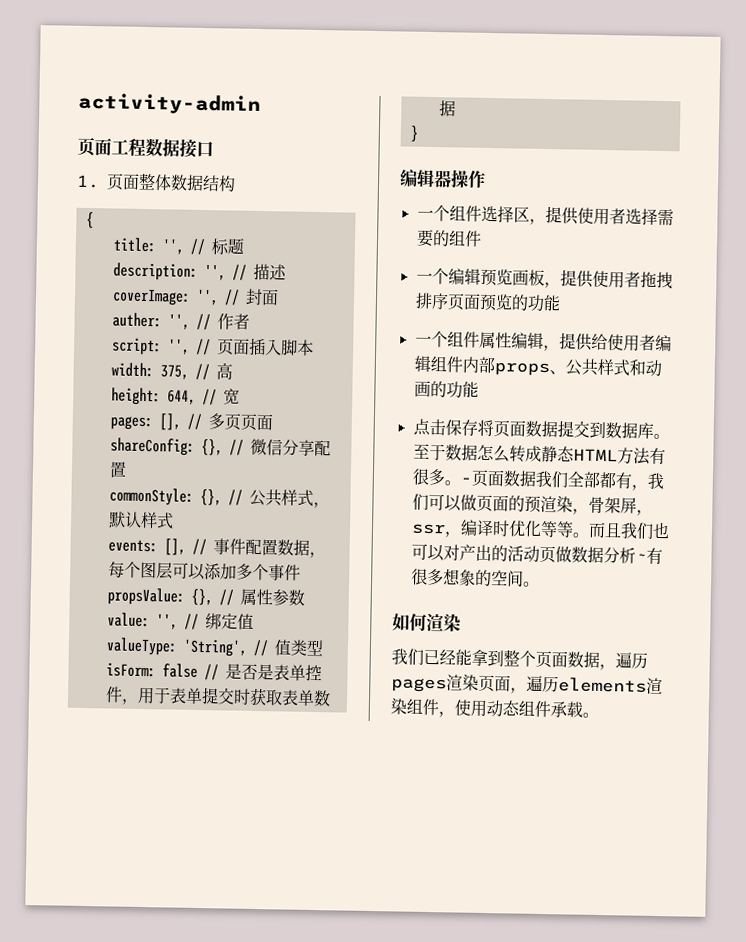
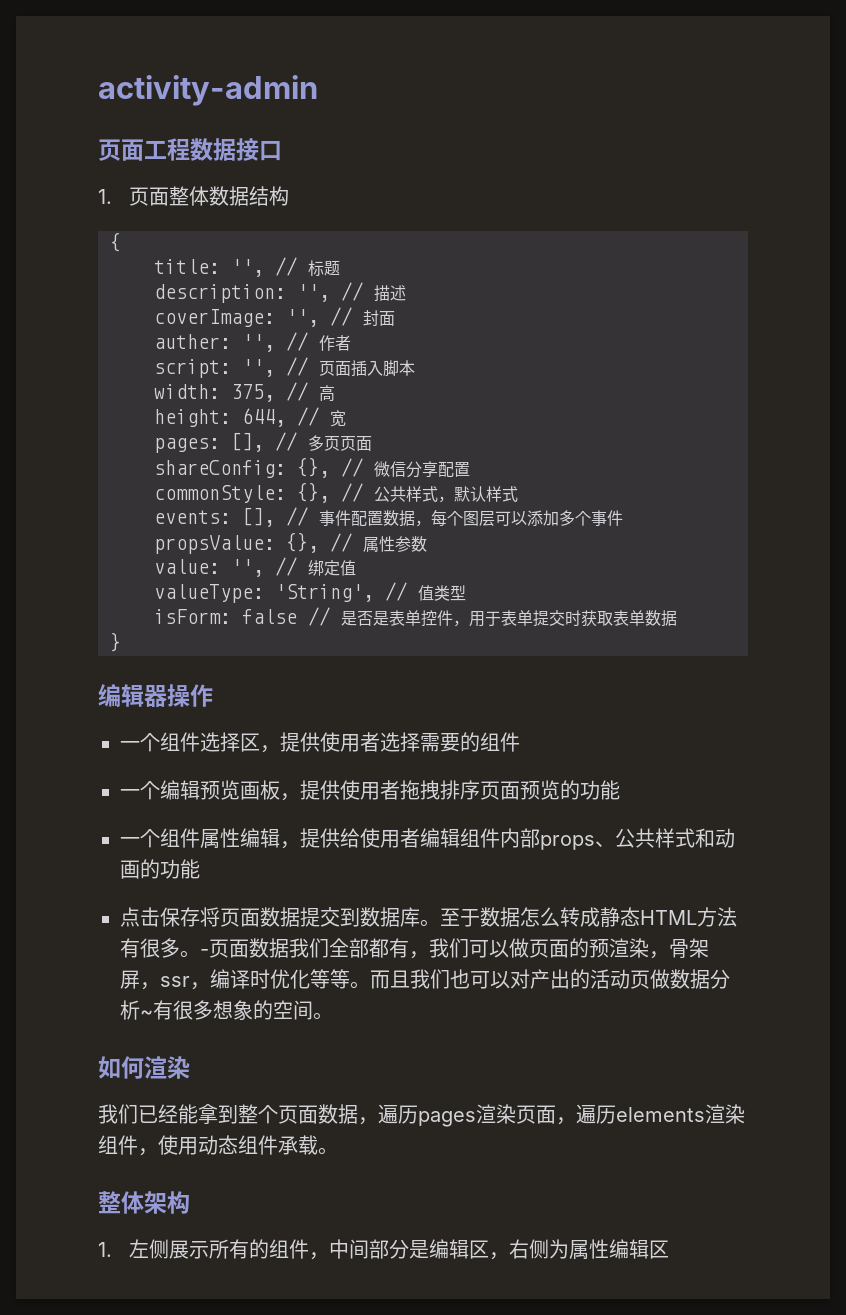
+ 整体架构
+ 1.左侧展示所有的组件，中间部分是编辑区，右侧为属性编辑区

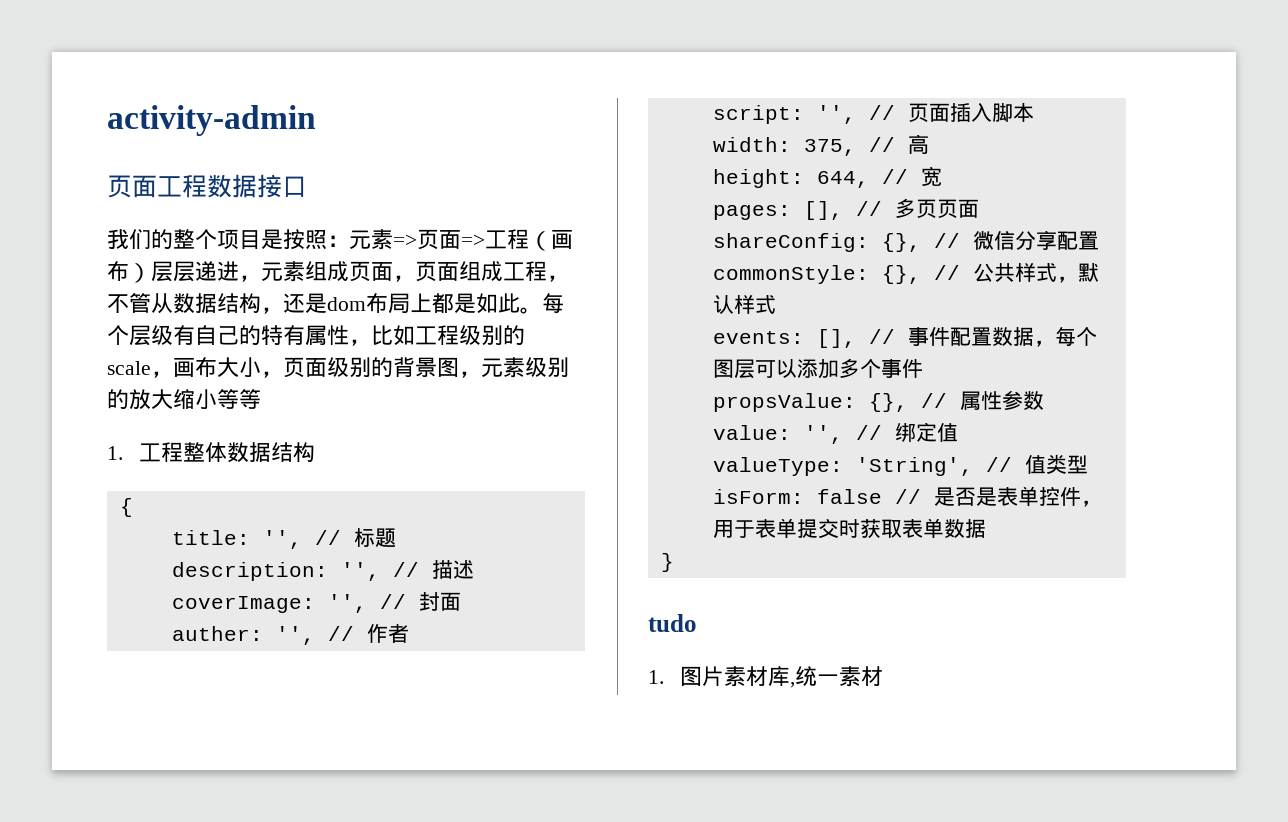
- 1.页面整体数据结构
+ 我们的整个项目是按照：元素=>页面=>工程（画布）层层递进，元素组成页面，页面组成工程，不管从数据结构，还是dom布局上都是如此。每个层级有自己的特有属性，比如工程级别的scale，画布大小，页面级别的背景图，元素级别的放大缩小等等
+ 1.工程整体数据结构
- 编辑器操作
- 一个组件选择区，提供使用者选择需要的组件
- 一个编辑预览画板，提供使用者拖拽排序页面预览的功能
- 一个组件属性编辑，提供给使用者编辑组件内部props、公共样式和动画的功能
- 点击保存将页面数据提交到数据库。至于数据怎么转成静态HTML方法有很多。-页面数据我们全部都有，我们可以做页面的预渲染，骨架屏，ssr，编译时优化等等。而且我们也可以对产出的活动页做数据分析~有很多想象的空间。
- 如何渲染
- 我们已经能拿到整个页面数据，遍历pages渲染页面，遍历elements渲染组件，使用动态组件承载。
- 整体架构
- 1.左侧展示所有的组件，中间部分是编辑区，右侧为属性编辑区
+ tudo
+ 1.图片素材库,统一素材

